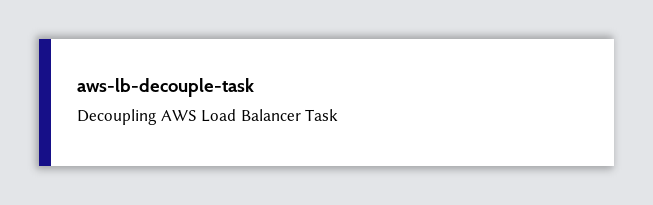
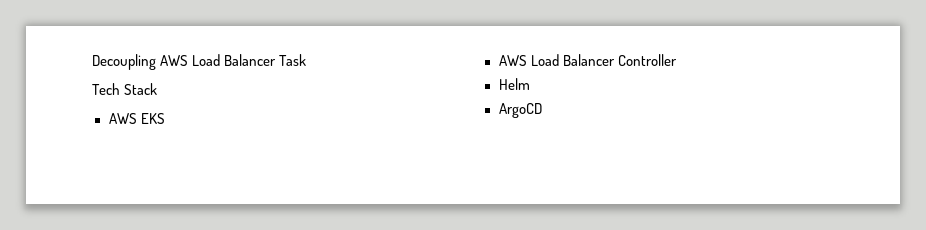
- aws-lb-decouple-task
+ Tech Stack
+ AWS EKS
+ AWS Load Balancer Controller
+ Helm
+ ArgoCD

